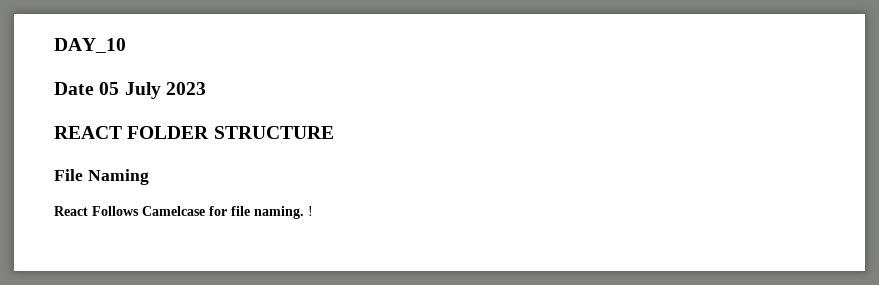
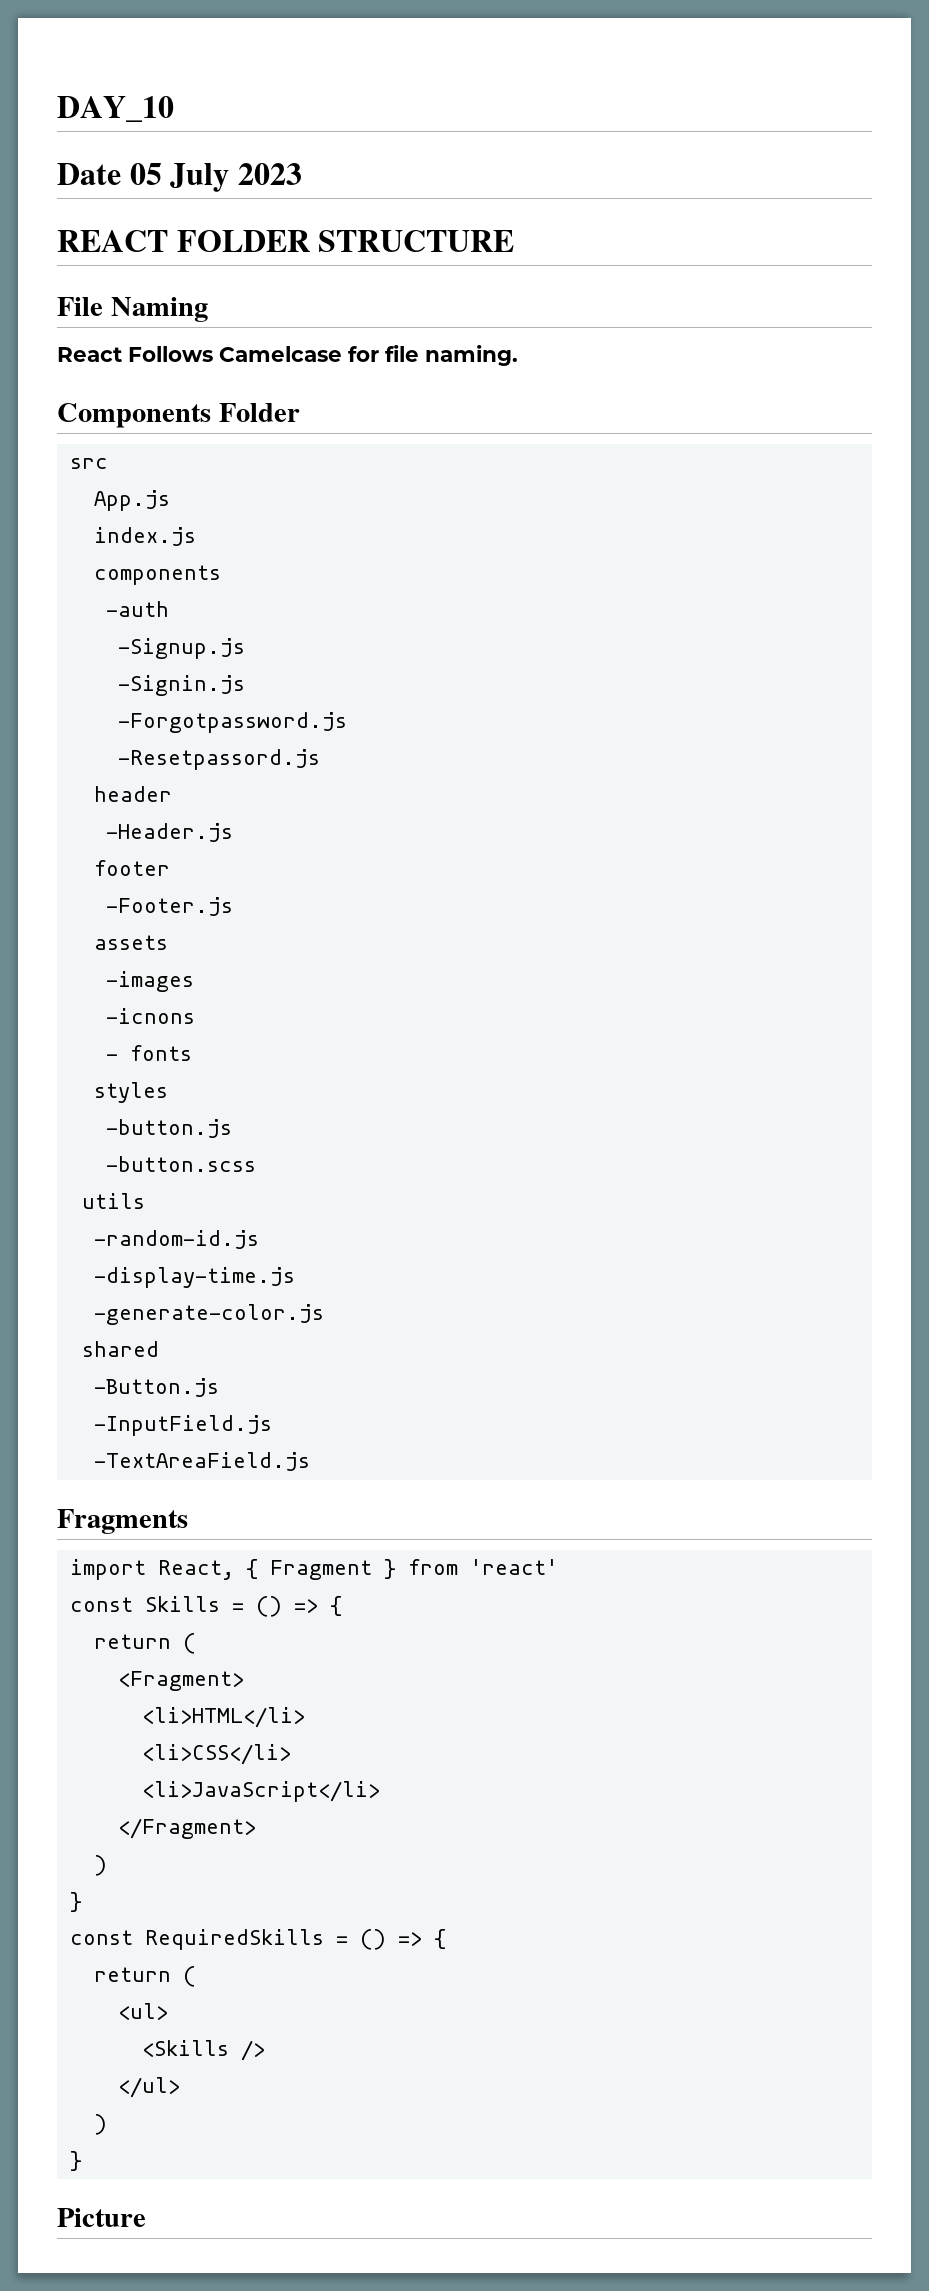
- React Follows Camelcase for file naming. !
+ React Follows Camelcase for file naming.
+ Components Folder
+ src
+ App.js
+ index.js
+ components
+ -auth
+ -Signup.js
+ -Signin.js
+ -Forgotpassword.js
+ -Resetpassord.js
+ header
+ -Header.js
+ footer
+ -Footer.js
+ assets
+ -images
+ -icnons
+ - fonts
+ styles
+ -button.js
+ -button.scss
+ utils
+ -random-id.js
+ -display-time.js
+ -generate-color.js
+ shared
+ -Button.js
+ -InputField.js
+ -TextAreaField.js
+ Fragments
+ import React, { Fragment } from 'react'
+ const Skills = () => {
+ return (
+ <Fragment>
+ <li>HTML</li>
+ <li>CSS</li>
+ <li>JavaScript</li>
+ </Fragment>
+ )
+ }
+ const RequiredSkills = () => {
+ return (
+ <ul>
+ <Skills />
+ </ul>
+ )
+ }
+ Picture

